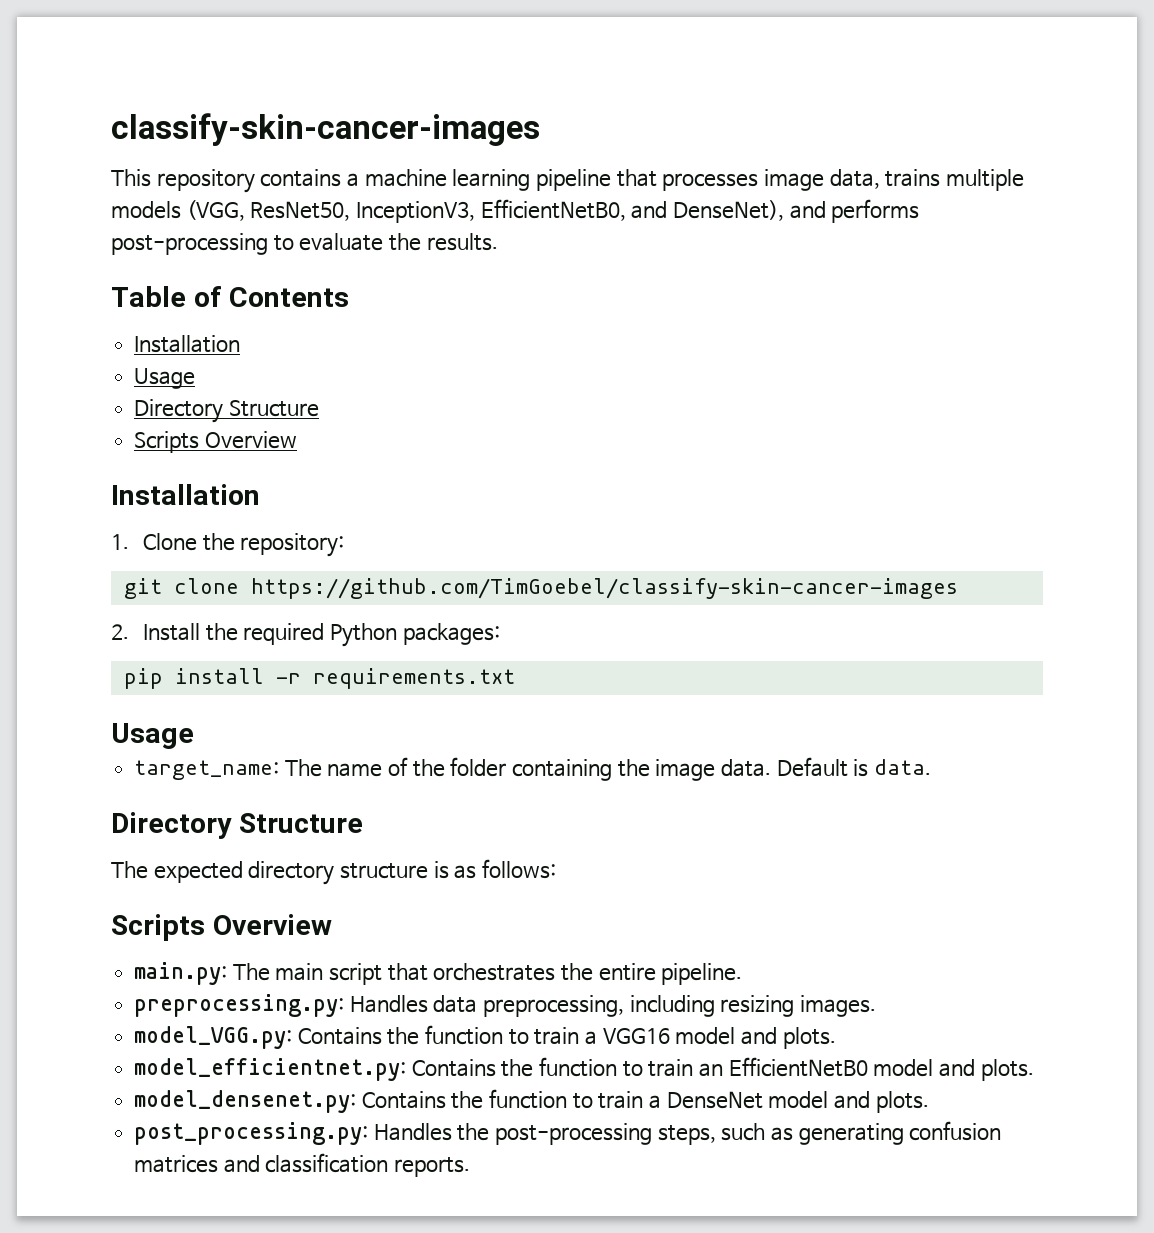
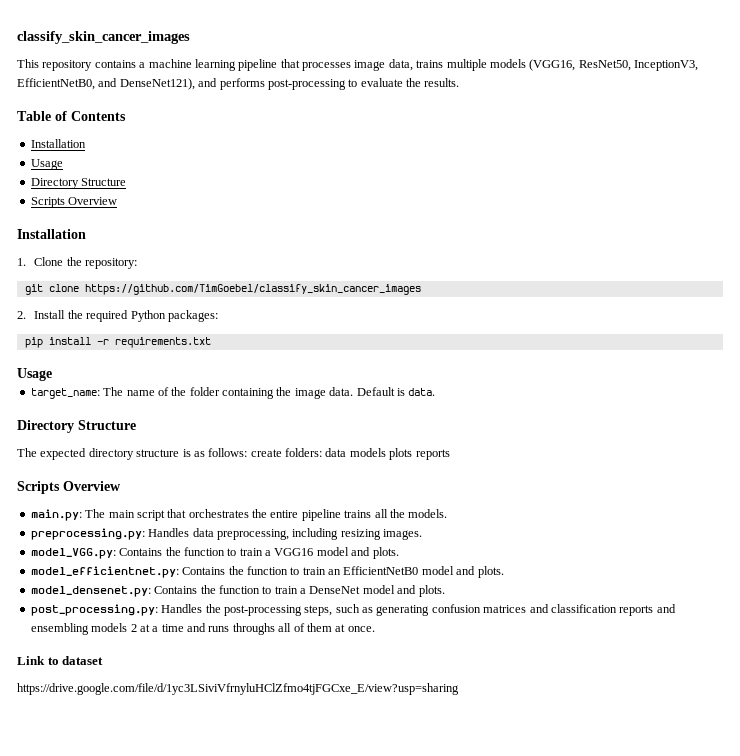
- classify-skin-cancer-images
+ classify_skin_cancer_images
- This repository contains a machine learning pipeline that processes image data, trains multiple models (VGG, ResNet50, InceptionV3, EfficientNetB0, and DenseNet), and performs post-processing to evaluate the results.
+ This repository contains a machine learning pipeline that processes image data, trains multiple models (VGG16, ResNet50, InceptionV3, EfficientNetB0, and DenseNet121), and performs post-processing to evaluate the results.
- git clone https://github.com/TimGoebel/classify-skin-cancer-images
+ git clone https://github.com/TimGoebel/classify_skin_cancer_images
- The expected directory structure is as follows:
+ The expected directory structure is as follows: create folders: data models plots reports
- main.py: The main script that orchestrates the entire pipeline.
+ main.py: The main script that orchestrates the entire pipeline trains all the models.
- post_processing.py: Handles the post-processing steps, such as generating confusion matrices and classification reports.
+ post_processing.py: Handles the post-processing steps, such as generating confusion matrices and classification reports and ensembling models 2 at a time and runs throughs all of them at once.
+ Link to dataset
+ https://drive.google.com/file/d/1yc3LSiviVfrnyluHClZfmo4tjFGCxe_E/view?usp=sharing

